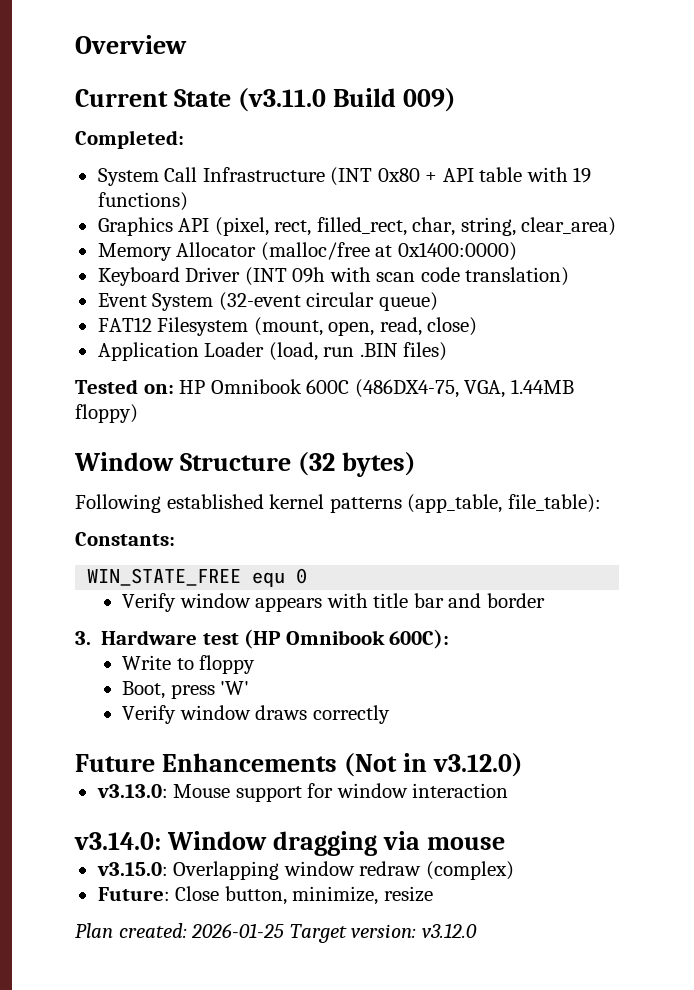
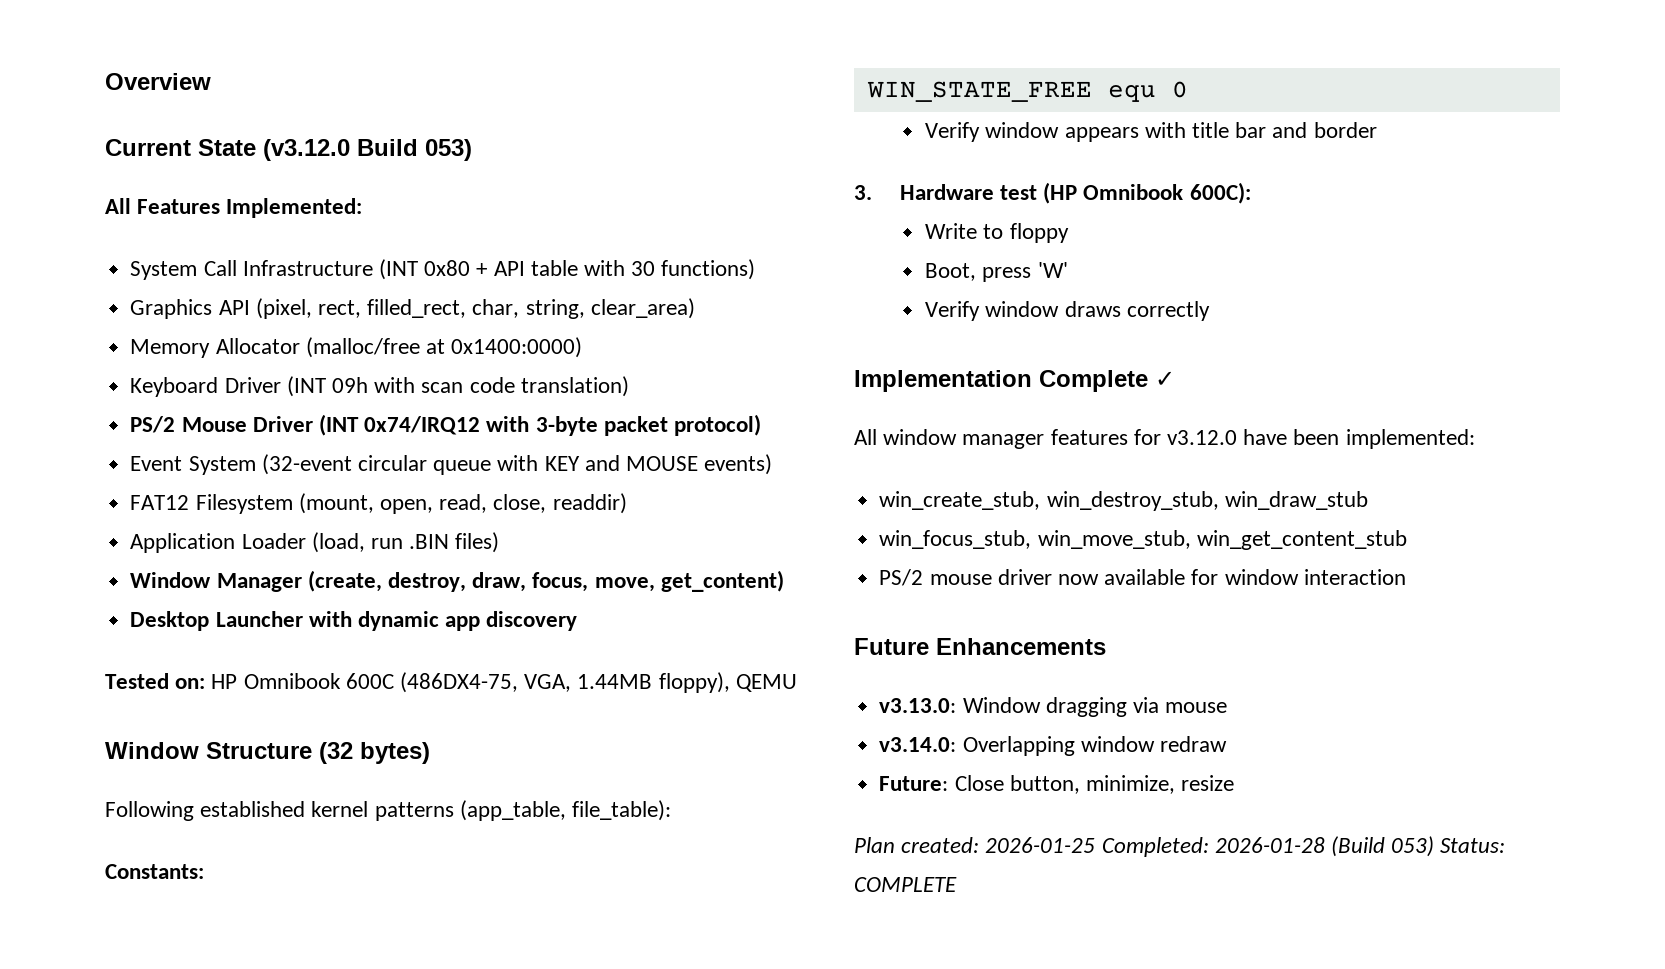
- Current State (v3.11.0 Build 009)
- Completed:
+ Current State (v3.12.0 Build 053)
+ All Features Implemented:
- System Call Infrastructure (INT 0x80 + API table with 19 functions)
+ System Call Infrastructure (INT 0x80 + API table with 30 functions)
- Event System (32-event circular queue)
+ PS/2 Mouse Driver (INT 0x74/IRQ12 with 3-byte packet protocol)
+ Event System (32-event circular queue with KEY and MOUSE events)
- FAT12 Filesystem (mount, open, read, close)
+ FAT12 Filesystem (mount, open, read, close, readdir)
+ Window Manager (create, destroy, draw, focus, move, get_content)
+ Desktop Launcher with dynamic app discovery
- Tested on: HP Omnibook 600C (486DX4-75, VGA, 1.44MB floppy)
+ Tested on: HP Omnibook 600C (486DX4-75, VGA, 1.44MB floppy), QEMU
- Future Enhancements (Not in v3.12.0)
- v3.13.0: Mouse support for window interaction
+ Implementation Complete ✓
+ All window manager features for v3.12.0 have been implemented:
+ win_create_stub, win_destroy_stub, win_draw_stub
+ win_focus_stub, win_move_stub, win_get_content_stub
+ PS/2 mouse driver now available for window interaction
- v3.14.0: Window dragging via mouse
+ Future Enhancements
+ v3.13.0: Window dragging via mouse
- v3.15.0: Overlapping window redraw (complex)
+ v3.14.0: Overlapping window redraw
- Plan created: 2026-01-25 Target version: v3.12.0
+ Plan created: 2026-01-25 Completed: 2026-01-28 (Build 053) Status: COMPLETE

